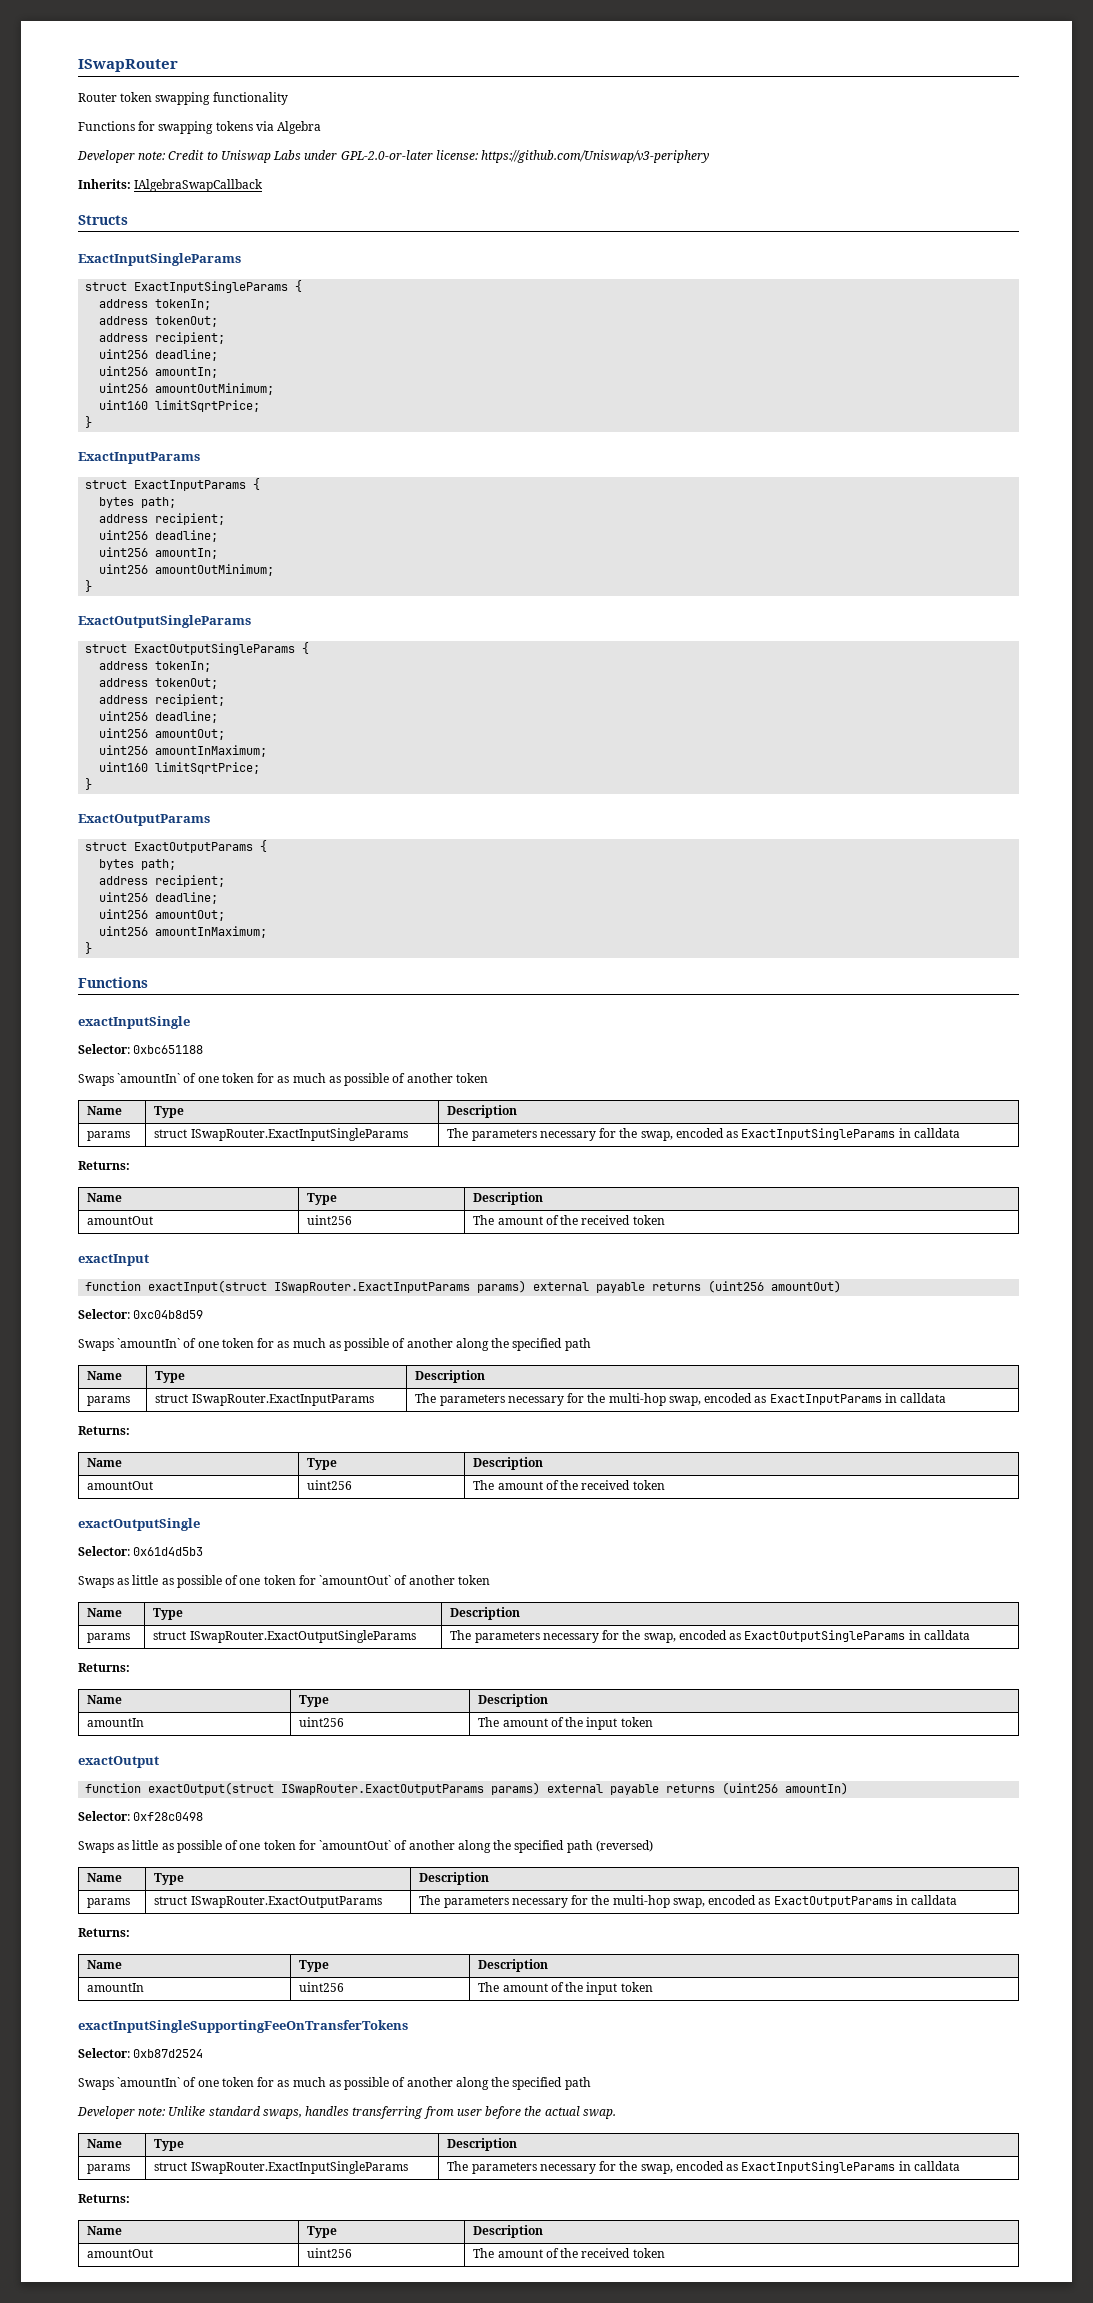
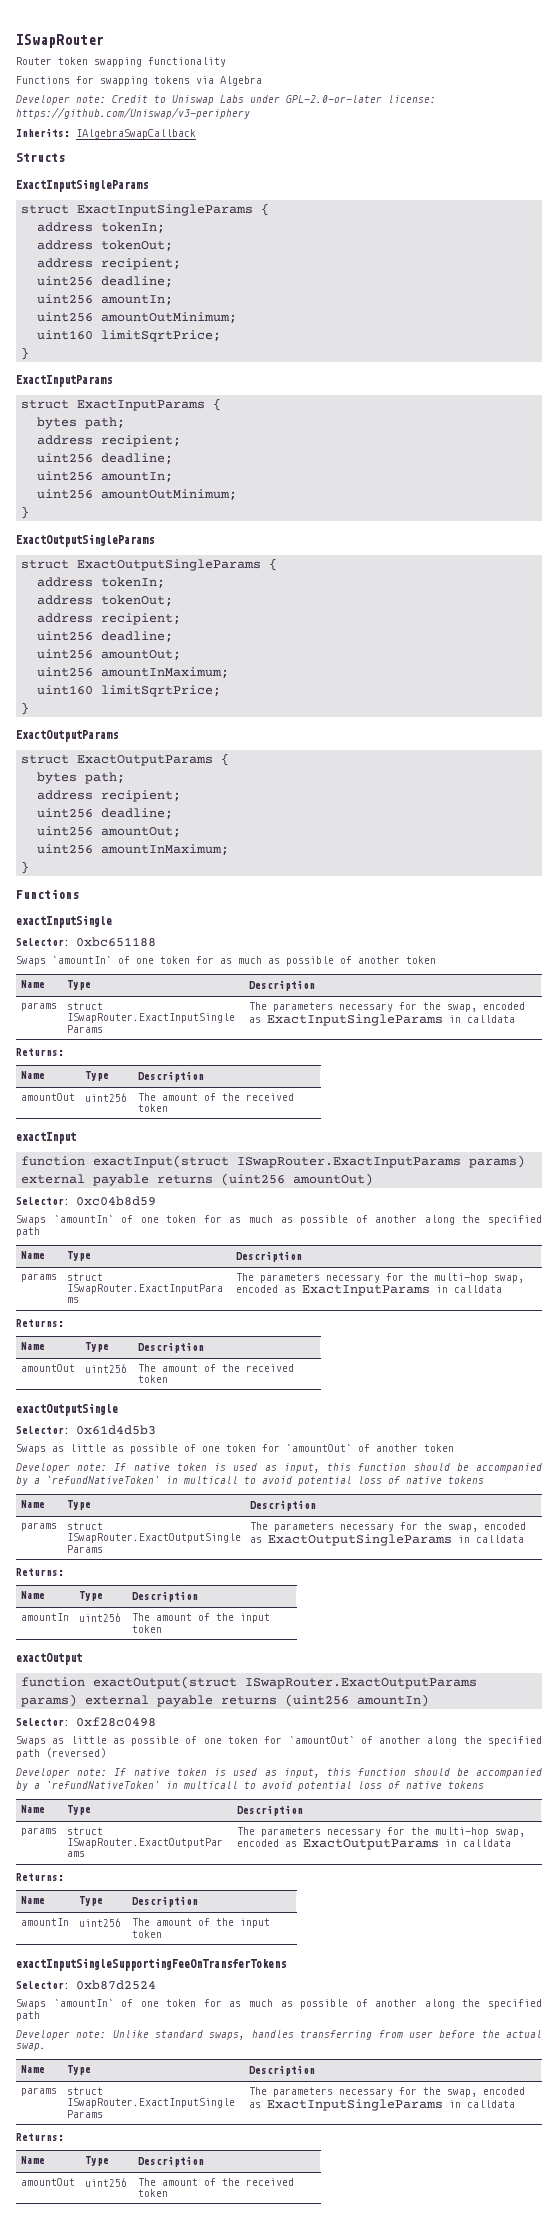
  Swaps as little as possible of one token for `amountOut` of another token
+ Developer note: If native token is used as input, this function should be accompanied by a `refundNativeToken` in multicall to avoid potential loss of native tokens
  Swaps as little as possible of one token for `amountOut` of another along the specified path (reversed)
+ Developer note: If native token is used as input, this function should be accompanied by a `refundNativeToken` in multicall to avoid potential loss of native tokens

